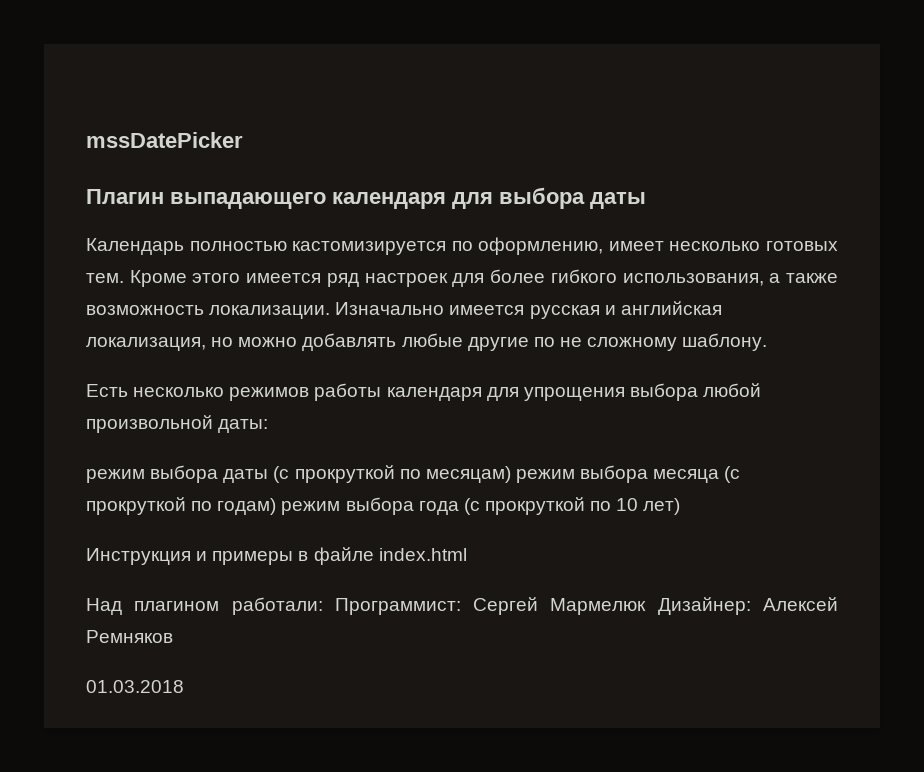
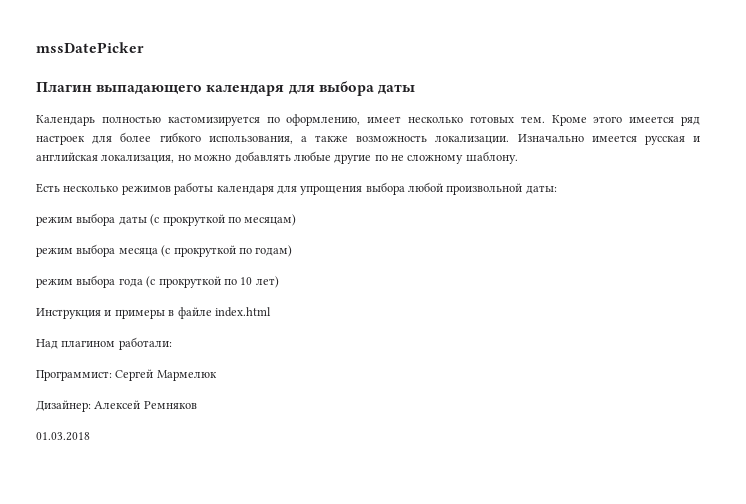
- режим выбора даты (с прокруткой по месяцам) режим выбора месяца (с прокруткой по годам) режим выбора года (с прокруткой по 10 лет)
+ режим выбора даты (с прокруткой по месяцам)
+ режим выбора месяца (с прокруткой по годам)
+ режим выбора года (с прокруткой по 10 лет)
- Над плагином работали: Программист: Сергей Мармелюк Дизайнер: Алексей Ремняков
+ Над плагином работали:
+ Программист: Сергей Мармелюк
+ Дизайнер: Алексей Ремняков

